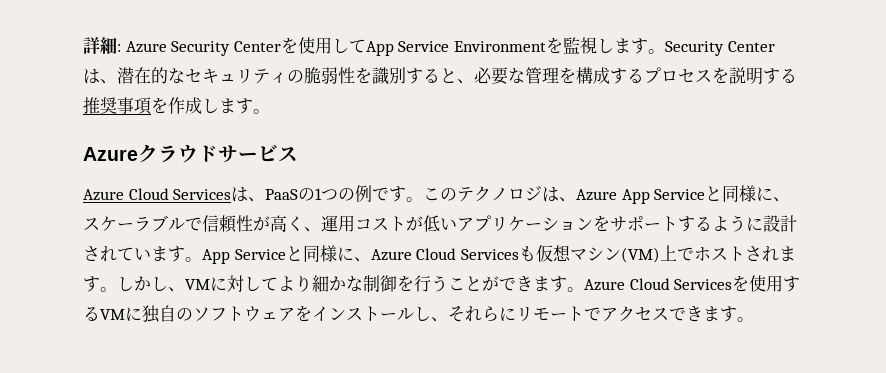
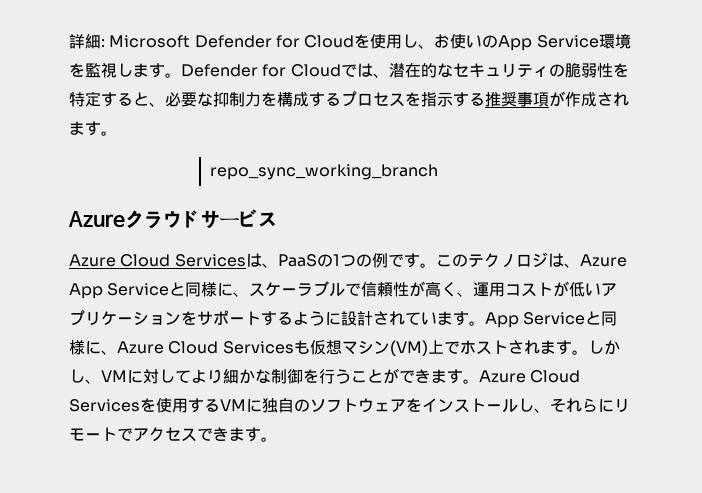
- 詳細: Azure Security Centerを使用してApp Service Environmentを監視します。
+ 詳細: Microsoft Defender for Cloudを使用し、お使いのApp Service環境を監視します。
- Security Centerは、潜在的なセキュリティの脆弱性を識別すると、必要な管理を構成するプロセスを説明する推奨事項を作成します。
+ Defender for Cloudでは、潜在的なセキュリティの脆弱性を特定すると、必要な抑制力を構成するプロセスを指示する推奨事項が作成されます。
+ repo_sync_working_branch

